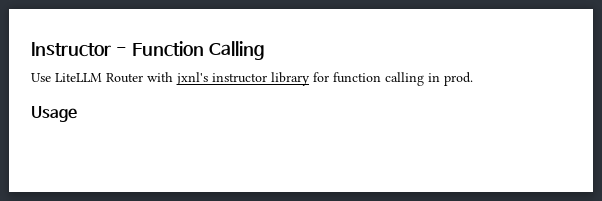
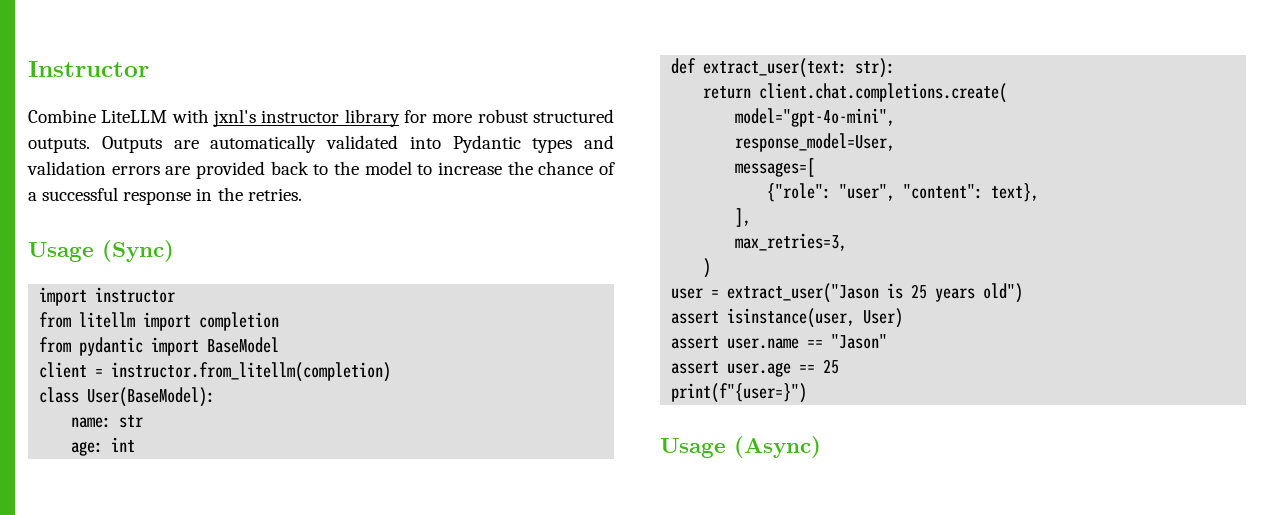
- Instructor - Function Calling
- Use LiteLLM Router with jxnl's instructor library for function calling in prod.
- Usage
+ Instructor
+ Combine LiteLLM with jxnl's instructor library for more robust structured outputs. Outputs are automatically validated into Pydantic types and validation errors are provided back to the model to increase the chance of a successful response in the retries.
+ Usage (Sync)
+ import instructor
+ from litellm import completion
+ from pydantic import BaseModel
+ client = instructor.from_litellm(completion)
+ class User(BaseModel):
+ name: str
+ age: int
+ def extract_user(text: str):
+ return client.chat.completions.create(
+ model="gpt-4o-mini",
+ response_model=User,
+ messages=[
+ {"role": "user", "content": text},
+ ],
+ max_retries=3,
+ )
+ user = extract_user("Jason is 25 years old")
+ assert isinstance(user, User)
+ assert user.name == "Jason"
+ assert user.age == 25
+ print(f"{user=}")
+ Usage (Async)

